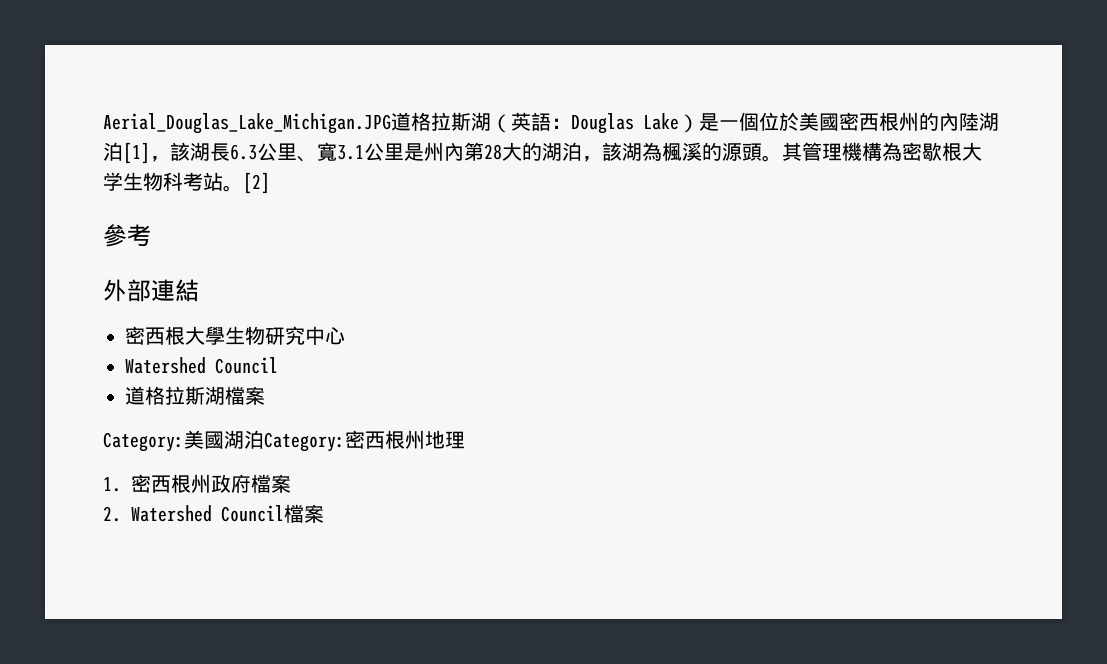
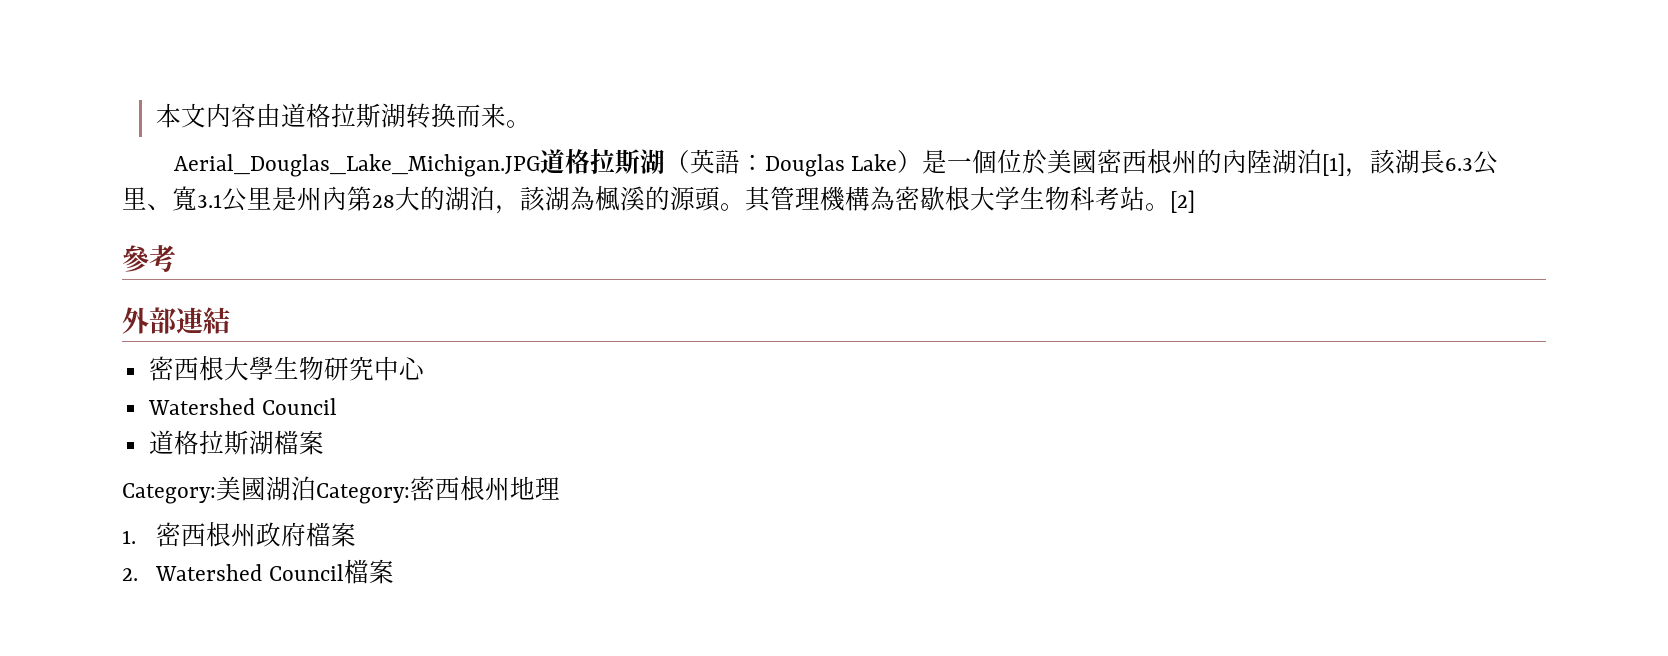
+ 本文内容由道格拉斯湖转换而来。

